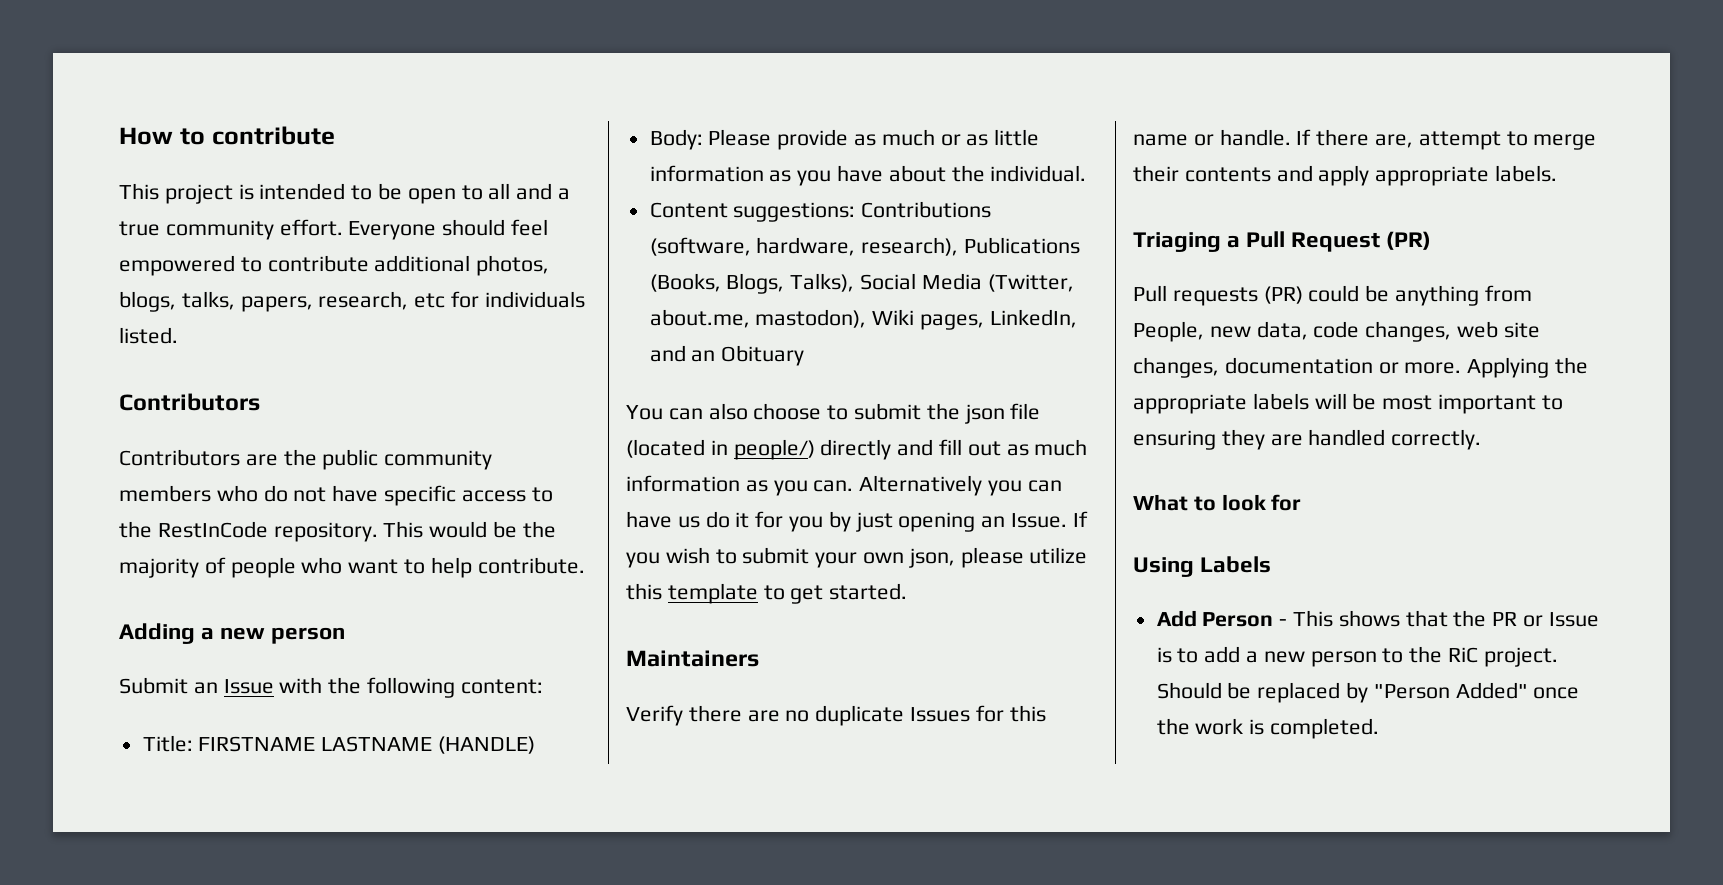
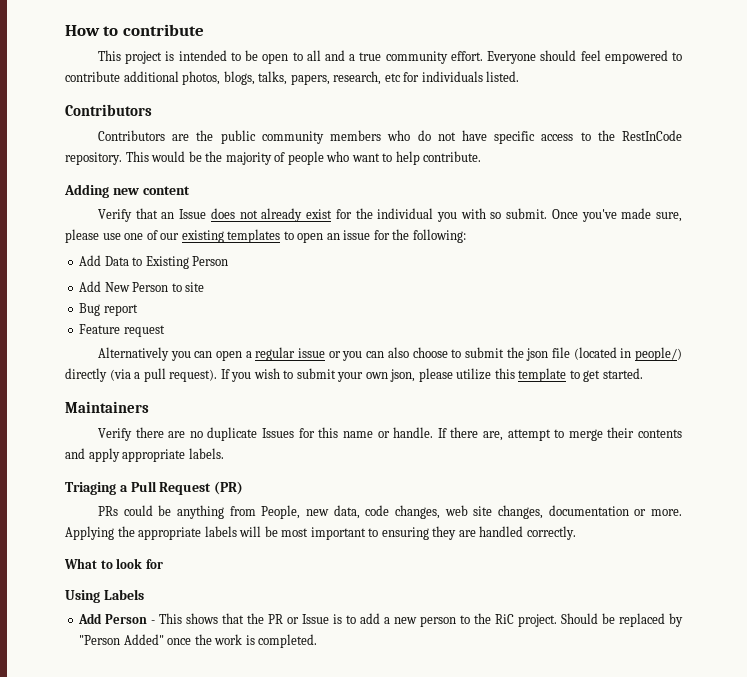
- Adding a new person
- Submit an Issue with the following content:
- Title: FIRSTNAME LASTNAME (HANDLE)
- Body: Please provide as much or as little information as you have about the individual.
- Content suggestions: Contributions (software, hardware, research), Publications (Books, Blogs, Talks), Social Media (Twitter, about.me, mastodon), Wiki pages, LinkedIn, and an Obituary
- You can also choose to submit the json file (located in people/) directly and fill out as much information as you can. Alternatively you can have us do it for you by just opening an Issue.
+ Adding new content
+ Verify that an Issue does not already exist for the individual you with so submit. Once you've made sure, please use one of our existing templates to open an issue for the following:
+ Add Data to Existing Person
+ Add New Person to site
+ Bug report
+ Feature request
+ Alternatively you can open a regular issue or you can also choose to submit the json file (located in people/) directly (via a pull request).
- Pull requests (PR) could be anything from People, new data, code changes, web site changes, documentation or more.
+ PRs could be anything from People, new data, code changes, web site changes, documentation or more.

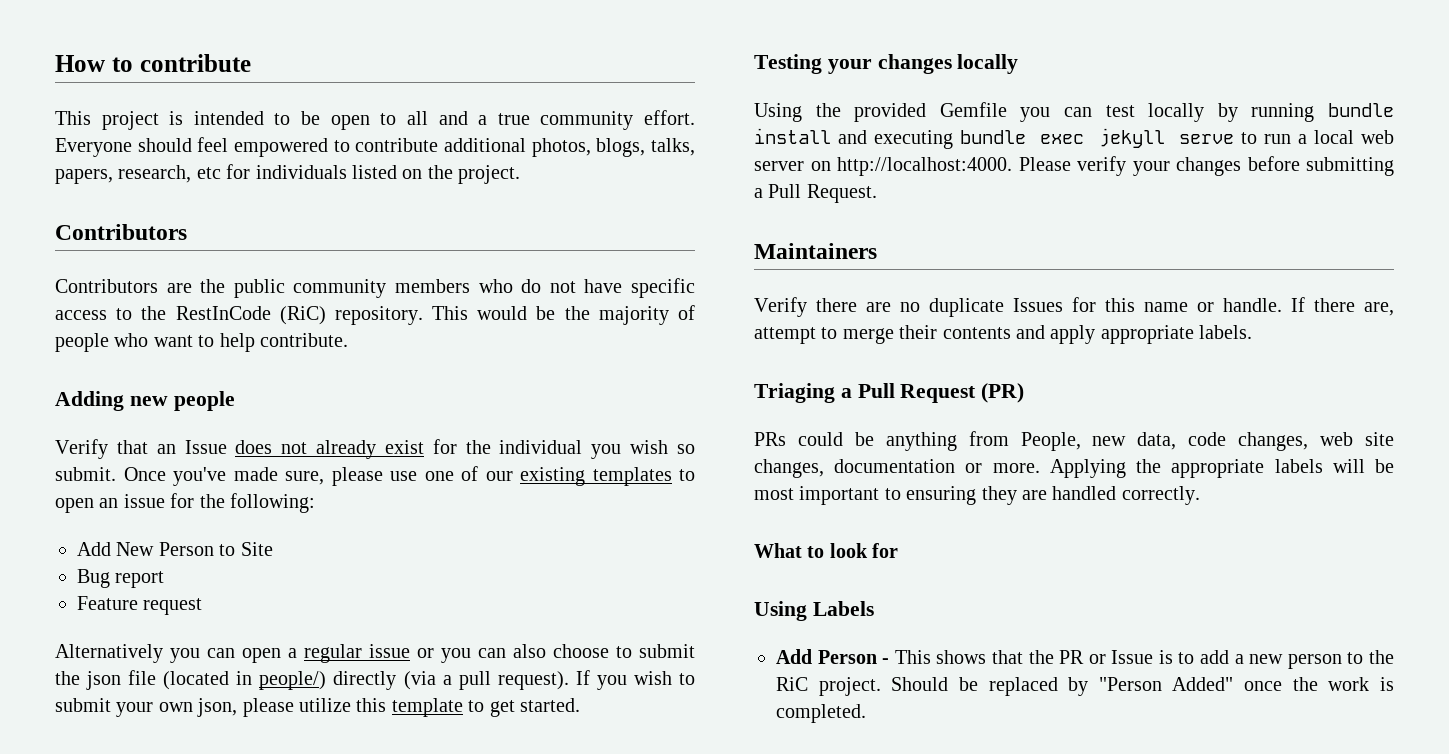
- Everyone should feel empowered to contribute additional photos, blogs, talks, papers, research, etc for individuals listed.
+ Everyone should feel empowered to contribute additional photos, blogs, talks, papers, research, etc for individuals listed on the project.
- Contributors are the public community members who do not have specific access to the RestInCode repository.
+ Contributors are the public community members who do not have specific access to the RestInCode (RiC) repository.
- Adding new content
+ Adding new people
- Verify that an Issue does not already exist for the individual you with so submit.
+ Verify that an Issue does not already exist for the individual you wish so submit.
- Add Data to Existing Person
- Add New Person to site
+ Add New Person to Site
+ Testing your changes locally
+ Using the provided Gemfile you can test locally by running bundle install and executing bundle exec jekyll serve to run a local web server on http://localhost:4000. Please verify your changes before submitting a Pull Request.

